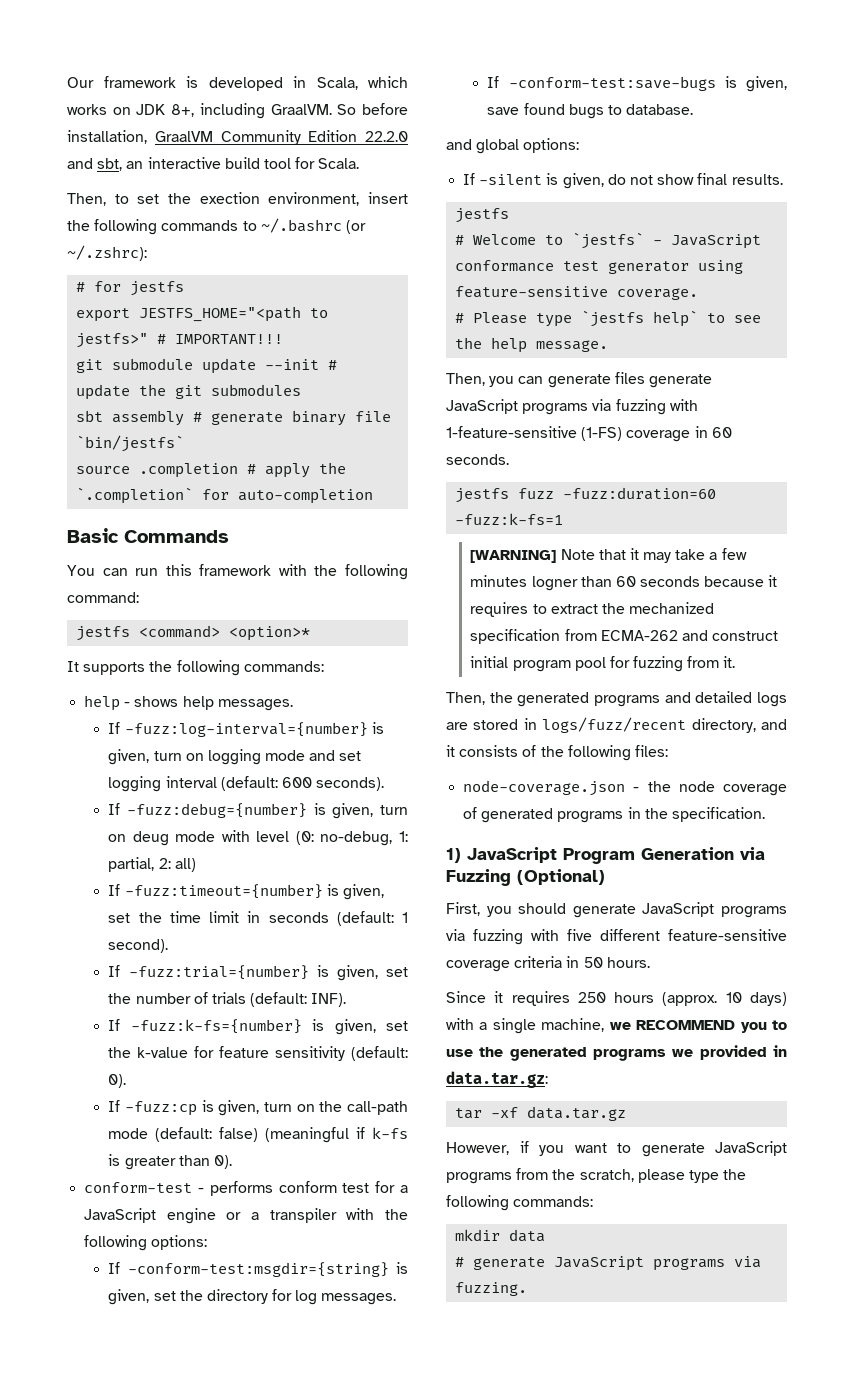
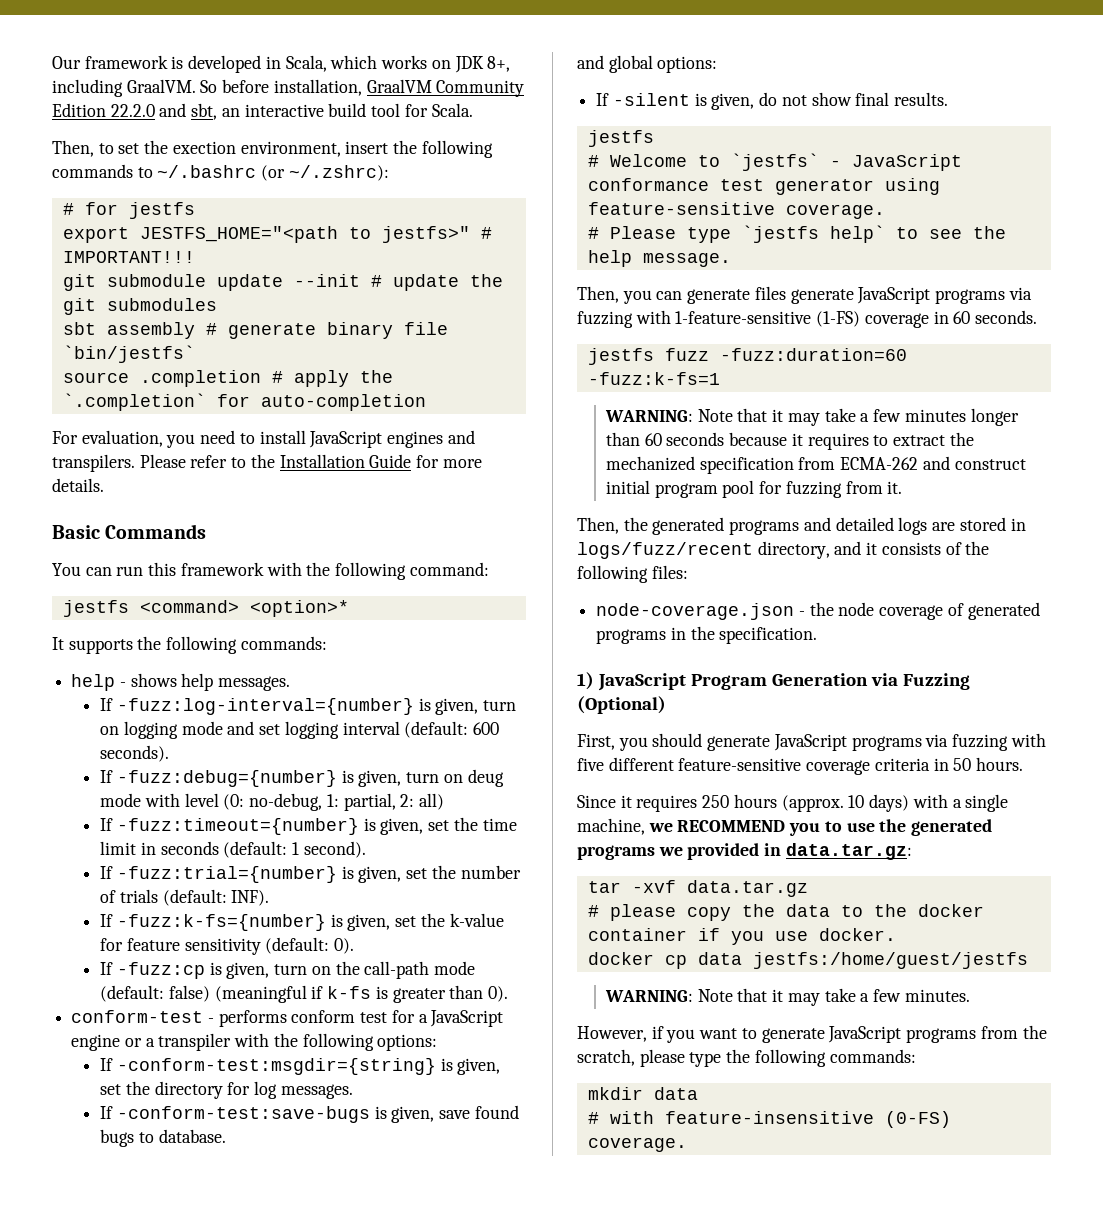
+ For evaluation, you need to install JavaScript engines and transpilers. Please refer to the Installation Guide for more details.
- [WARNING] Note that it may take a few minutes logner than 60 seconds because it requires to extract the mechanized specification from ECMA-262 and construct initial program pool for fuzzing from it.
+ WARNING: Note that it may take a few minutes longer than 60 seconds because it requires to extract the mechanized specification from ECMA-262 and construct initial program pool for fuzzing from it.
- tar -xf data.tar.gz
+ tar -xvf data.tar.gz
+ # please copy the data to the docker container if you use docker.
+ docker cp data jestfs:/home/guest/jestfs
+ WARNING: Note that it may take a few minutes.
- # generate JavaScript programs via fuzzing.
+ # with feature-insensitive (0-FS) coverage.

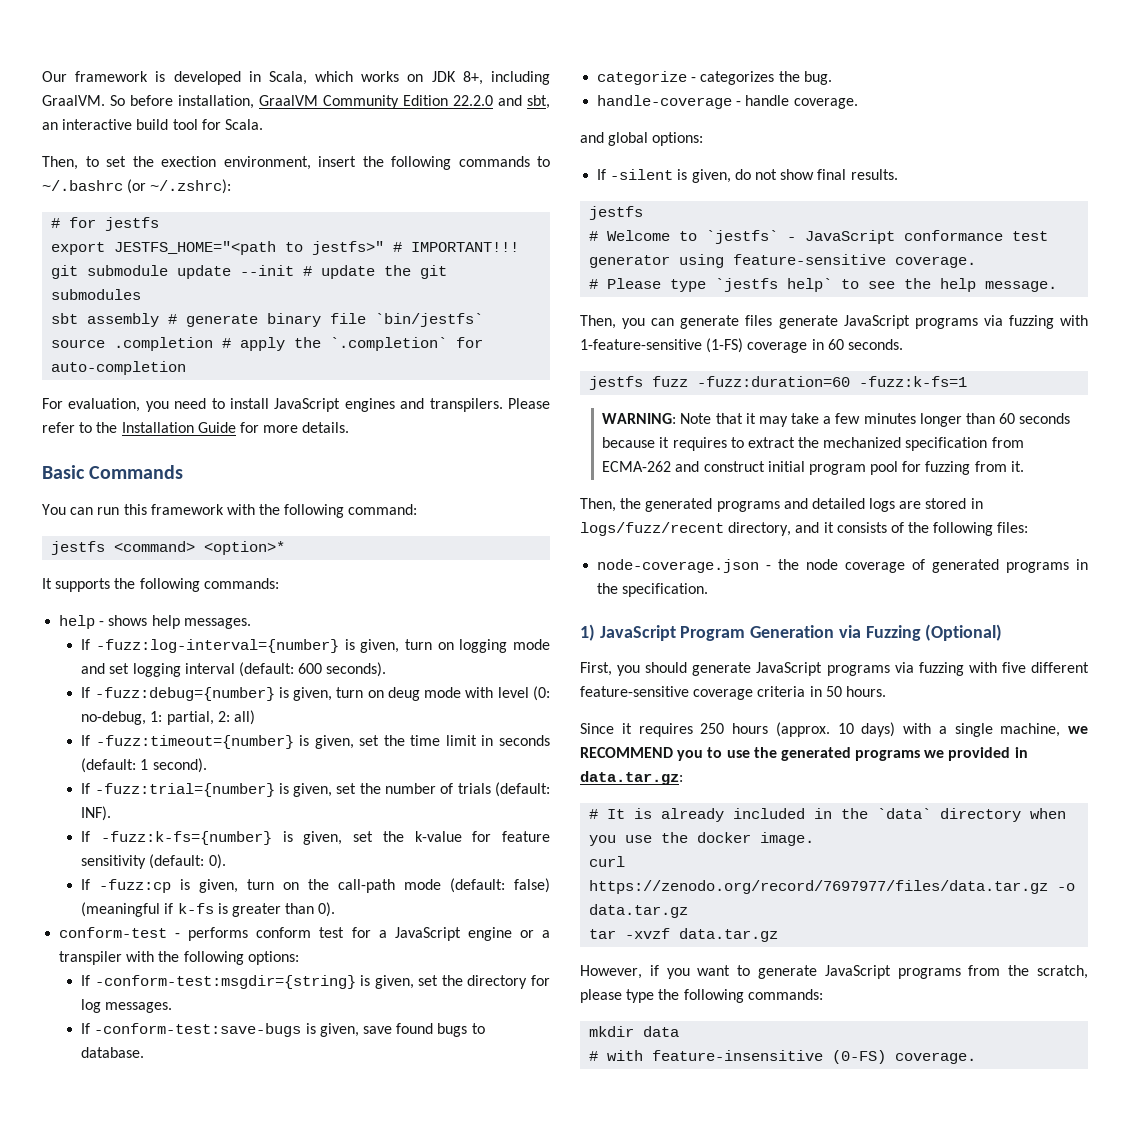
+ categorize - categorizes the bug.
+ handle-coverage - handle coverage.
- tar -xvf data.tar.gz
- # please copy the data to the docker container if you use docker.
- docker cp data jestfs:/home/guest/jestfs
- WARNING: Note that it may take a few minutes.
+ # It is already included in the `data` directory when you use the docker image.
+ curl https://zenodo.org/record/7697977/files/data.tar.gz -o data.tar.gz
+ tar -xvzf data.tar.gz

